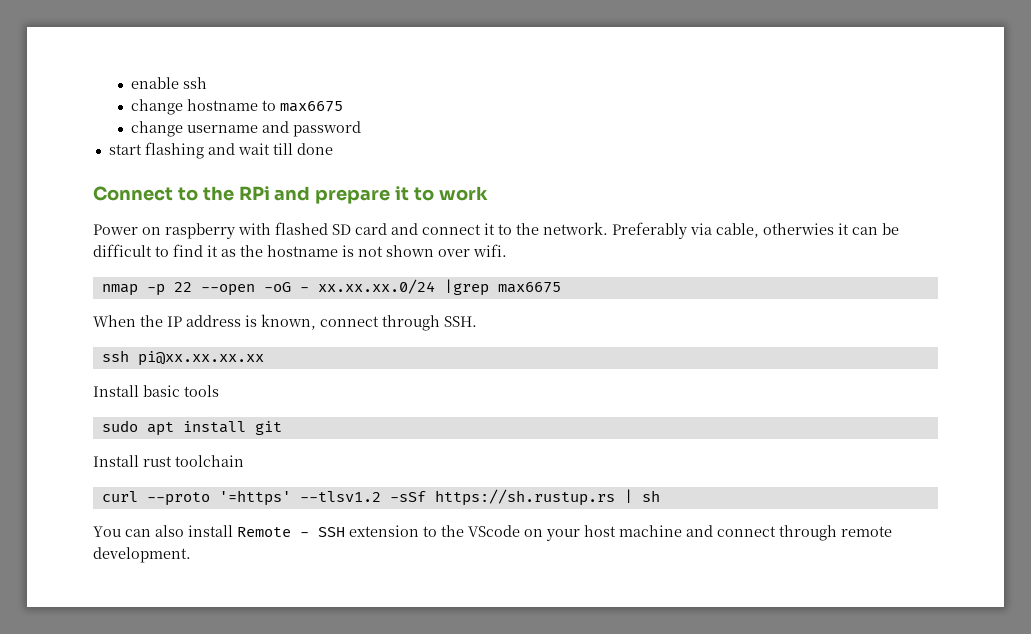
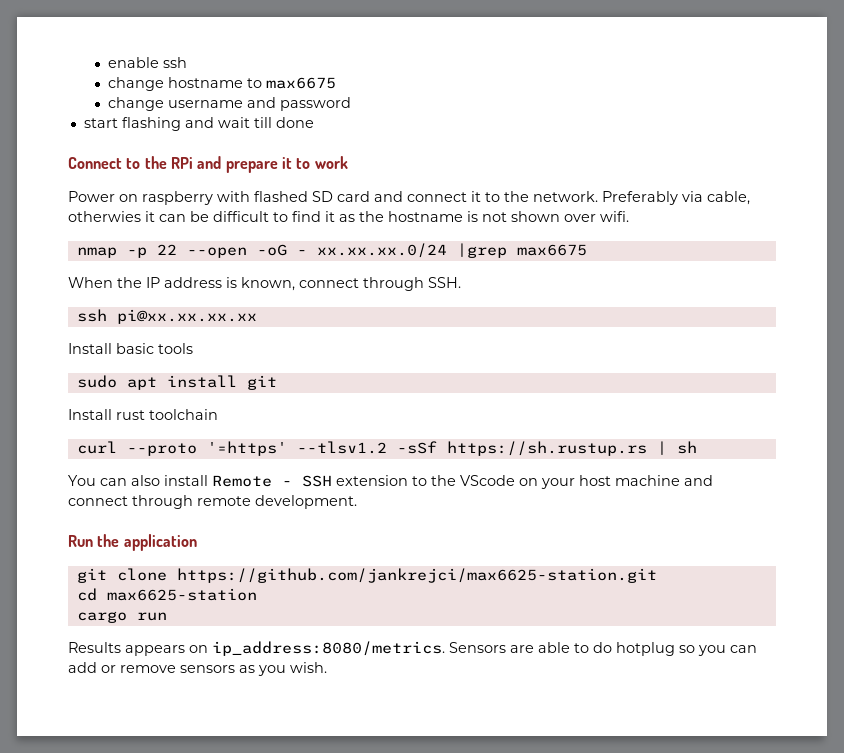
+ Run the application
+ git clone https://github.com/jankrejci/max6625-station.git
+ cd max6625-station
+ cargo run
+ Results appears on ip_address:8080/metrics. Sensors are able to do hotplug so you can add or remove sensors as you wish.

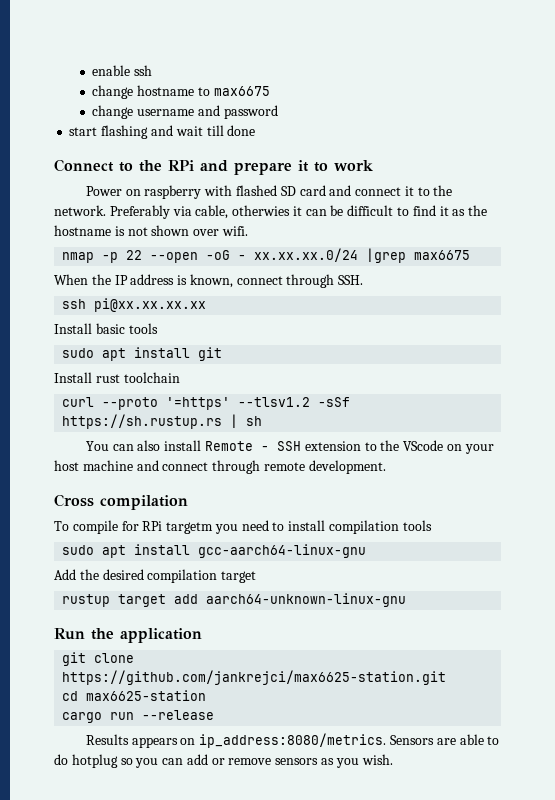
+ Cross compilation
+ To compile for RPi targetm you need to install compilation tools
+ sudo apt install gcc-aarch64-linux-gnu
+ Add the desired compilation target
+ rustup target add aarch64-unknown-linux-gnu
- cargo run
+ cargo run --release

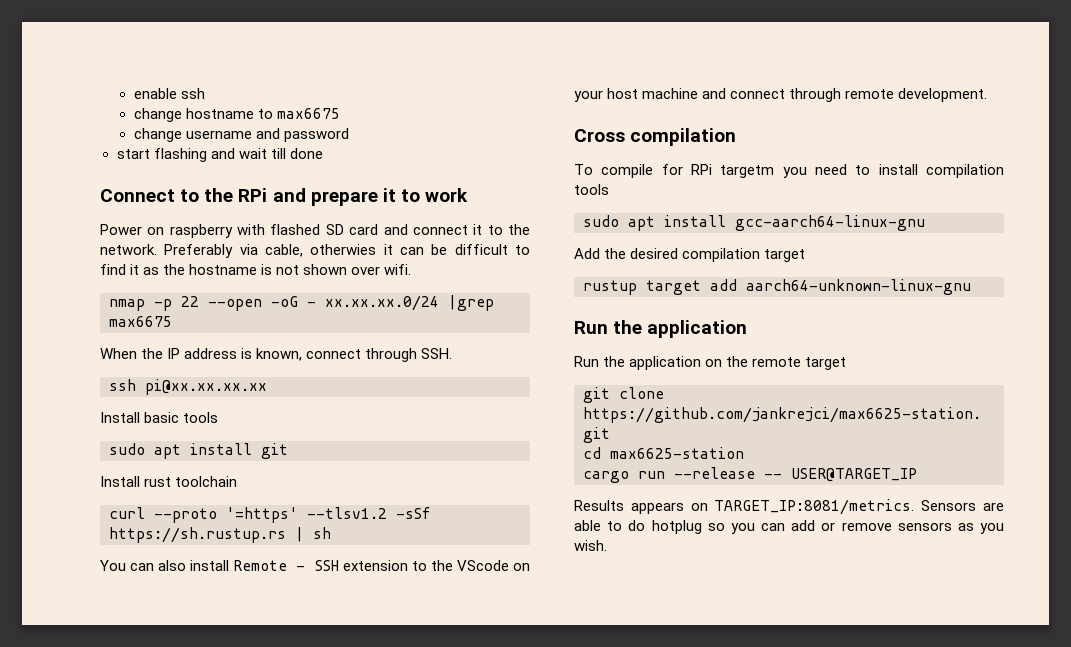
+ Run the application on the remote target
- cargo run --release
+ cargo run --release -- USER@TARGET_IP
- Results appears on ip_address:8080/metrics.
+ Results appears on TARGET_IP:8081/metrics.

